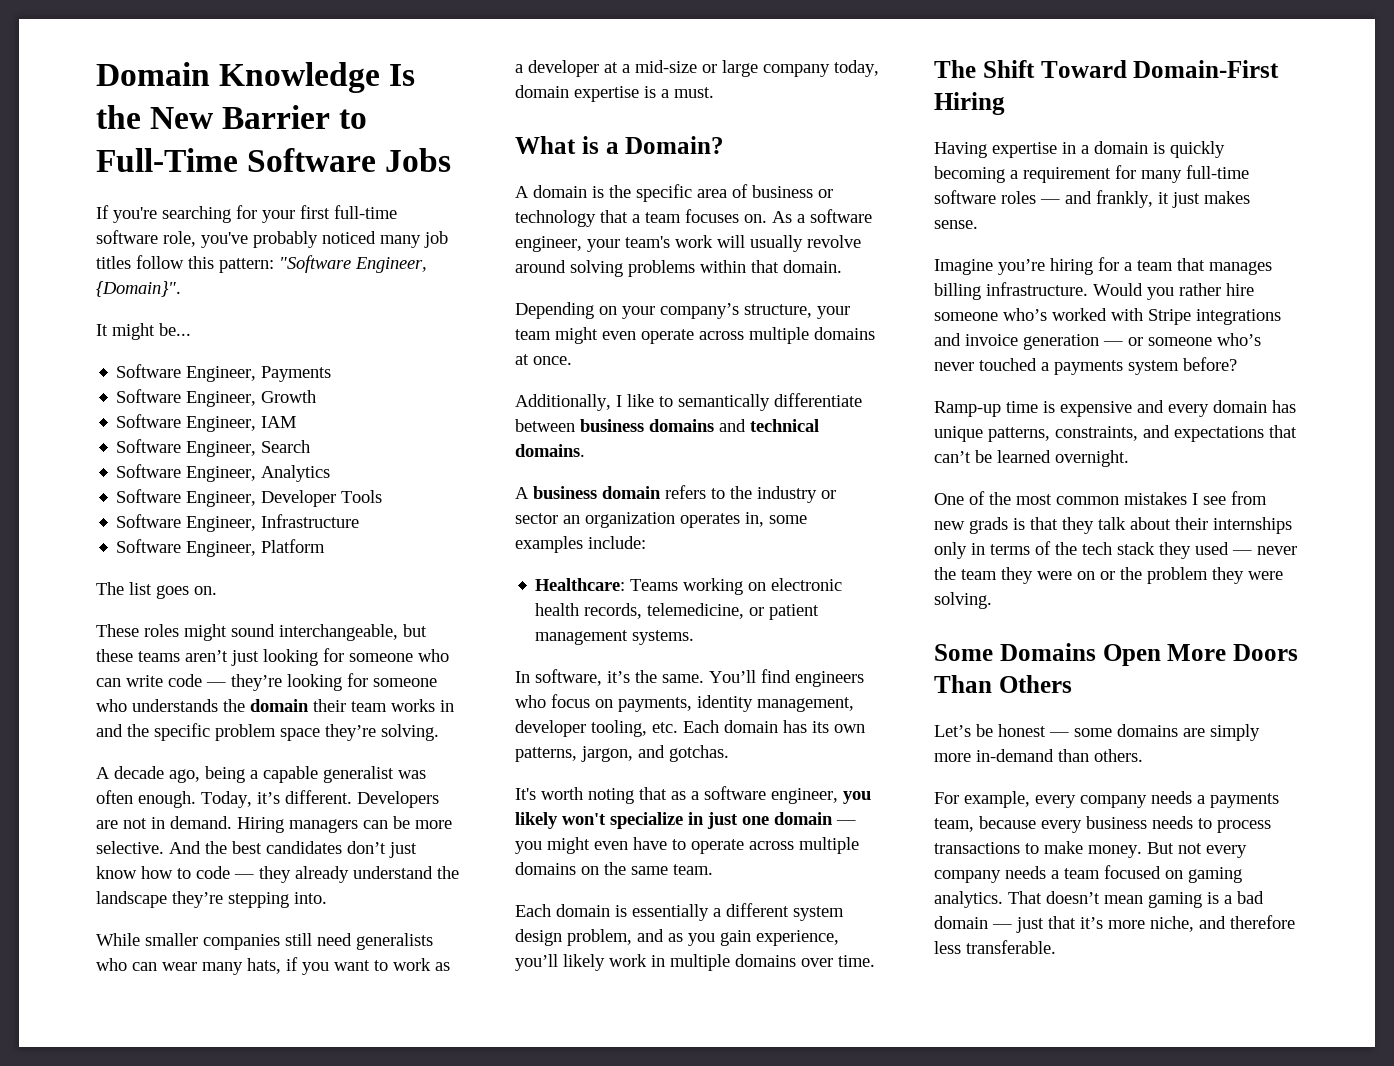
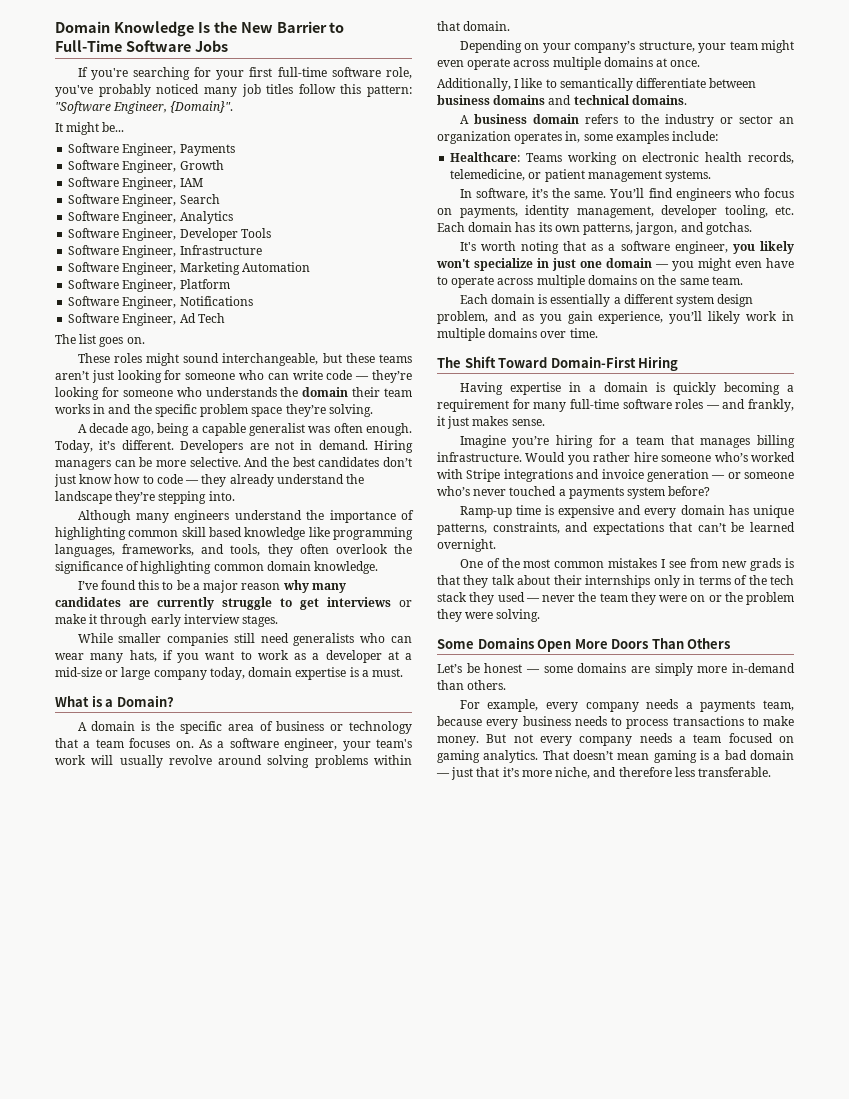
+ Software Engineer, Marketing Automation
+ Software Engineer, Notifications
+ Software Engineer, Ad Tech
+ Although many engineers understand the importance of highlighting common skill based knowledge like programming languages, frameworks, and tools, they often overlook the significance of highlighting common domain knowledge.
+ I’ve found this to be a major reason why many candidates are currently struggle to get interviews or make it through early interview stages.

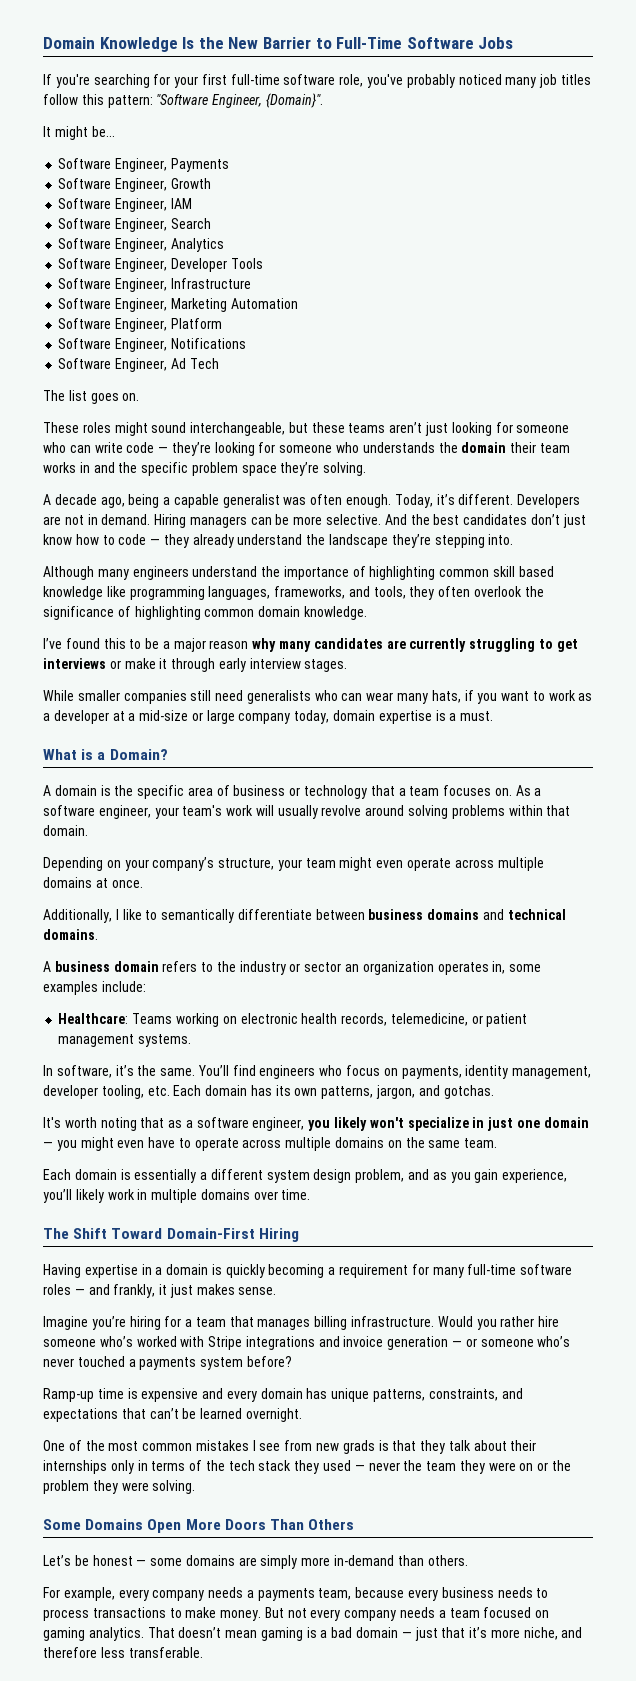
- I’ve found this to be a major reason why many candidates are currently struggle to get interviews or make it through early interview stages.
+ I’ve found this to be a major reason why many candidates are currently struggling to get interviews or make it through early interview stages.

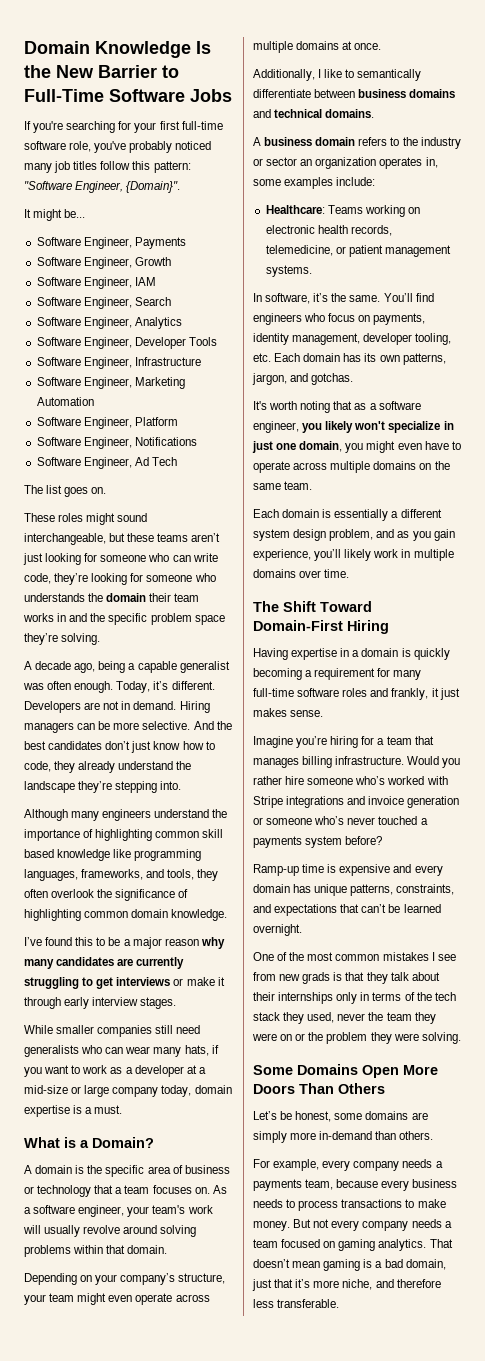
- These roles might sound interchangeable, but these teams aren’t just looking for someone who can write code — they’re looking for someone who understands the domain their team works in and the specific problem space they’re solving.
+ These roles might sound interchangeable, but these teams aren’t just looking for someone who can write code, they’re looking for someone who understands the domain their team works in and the specific problem space they’re solving.
- And the best candidates don’t just know how to code — they already understand the landscape they’re stepping into.
+ And the best candidates don’t just know how to code, they already understand the landscape they’re stepping into.
- It's worth noting that as a software engineer, you likely won't specialize in just one domain — you might even have to operate across multiple domains on the same team.
+ It's worth noting that as a software engineer, you likely won't specialize in just one domain, you might even have to operate across multiple domains on the same team.
- Having expertise in a domain is quickly becoming a requirement for many full-time software roles — and frankly, it just makes sense.
+ Having expertise in a domain is quickly becoming a requirement for many full-time software roles and frankly, it just makes sense.
- Would you rather hire someone who’s worked with Stripe integrations and invoice generation — or someone who’s never touched a payments system before?
+ Would you rather hire someone who’s worked with Stripe integrations and invoice generation or someone who’s never touched a payments system before?
- One of the most common mistakes I see from new grads is that they talk about their internships only in terms of the tech stack they used — never the team they were on or the problem they were solving.
+ One of the most common mistakes I see from new grads is that they talk about their internships only in terms of the tech stack they used, never the team they were on or the problem they were solving.
- Let’s be honest — some domains are simply more in-demand than others.
+ Let’s be honest, some domains are simply more in-demand than others.
- That doesn’t mean gaming is a bad domain — just that it’s more niche, and therefore less transferable.
+ That doesn’t mean gaming is a bad domain, just that it’s more niche, and therefore less transferable.

